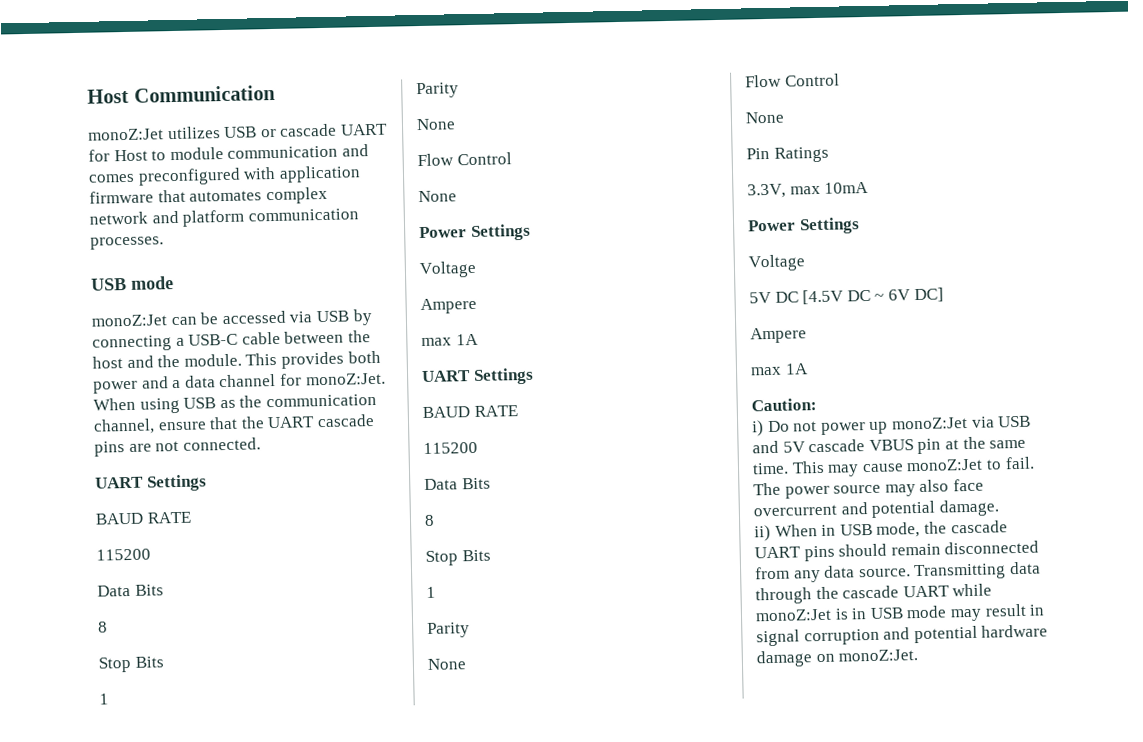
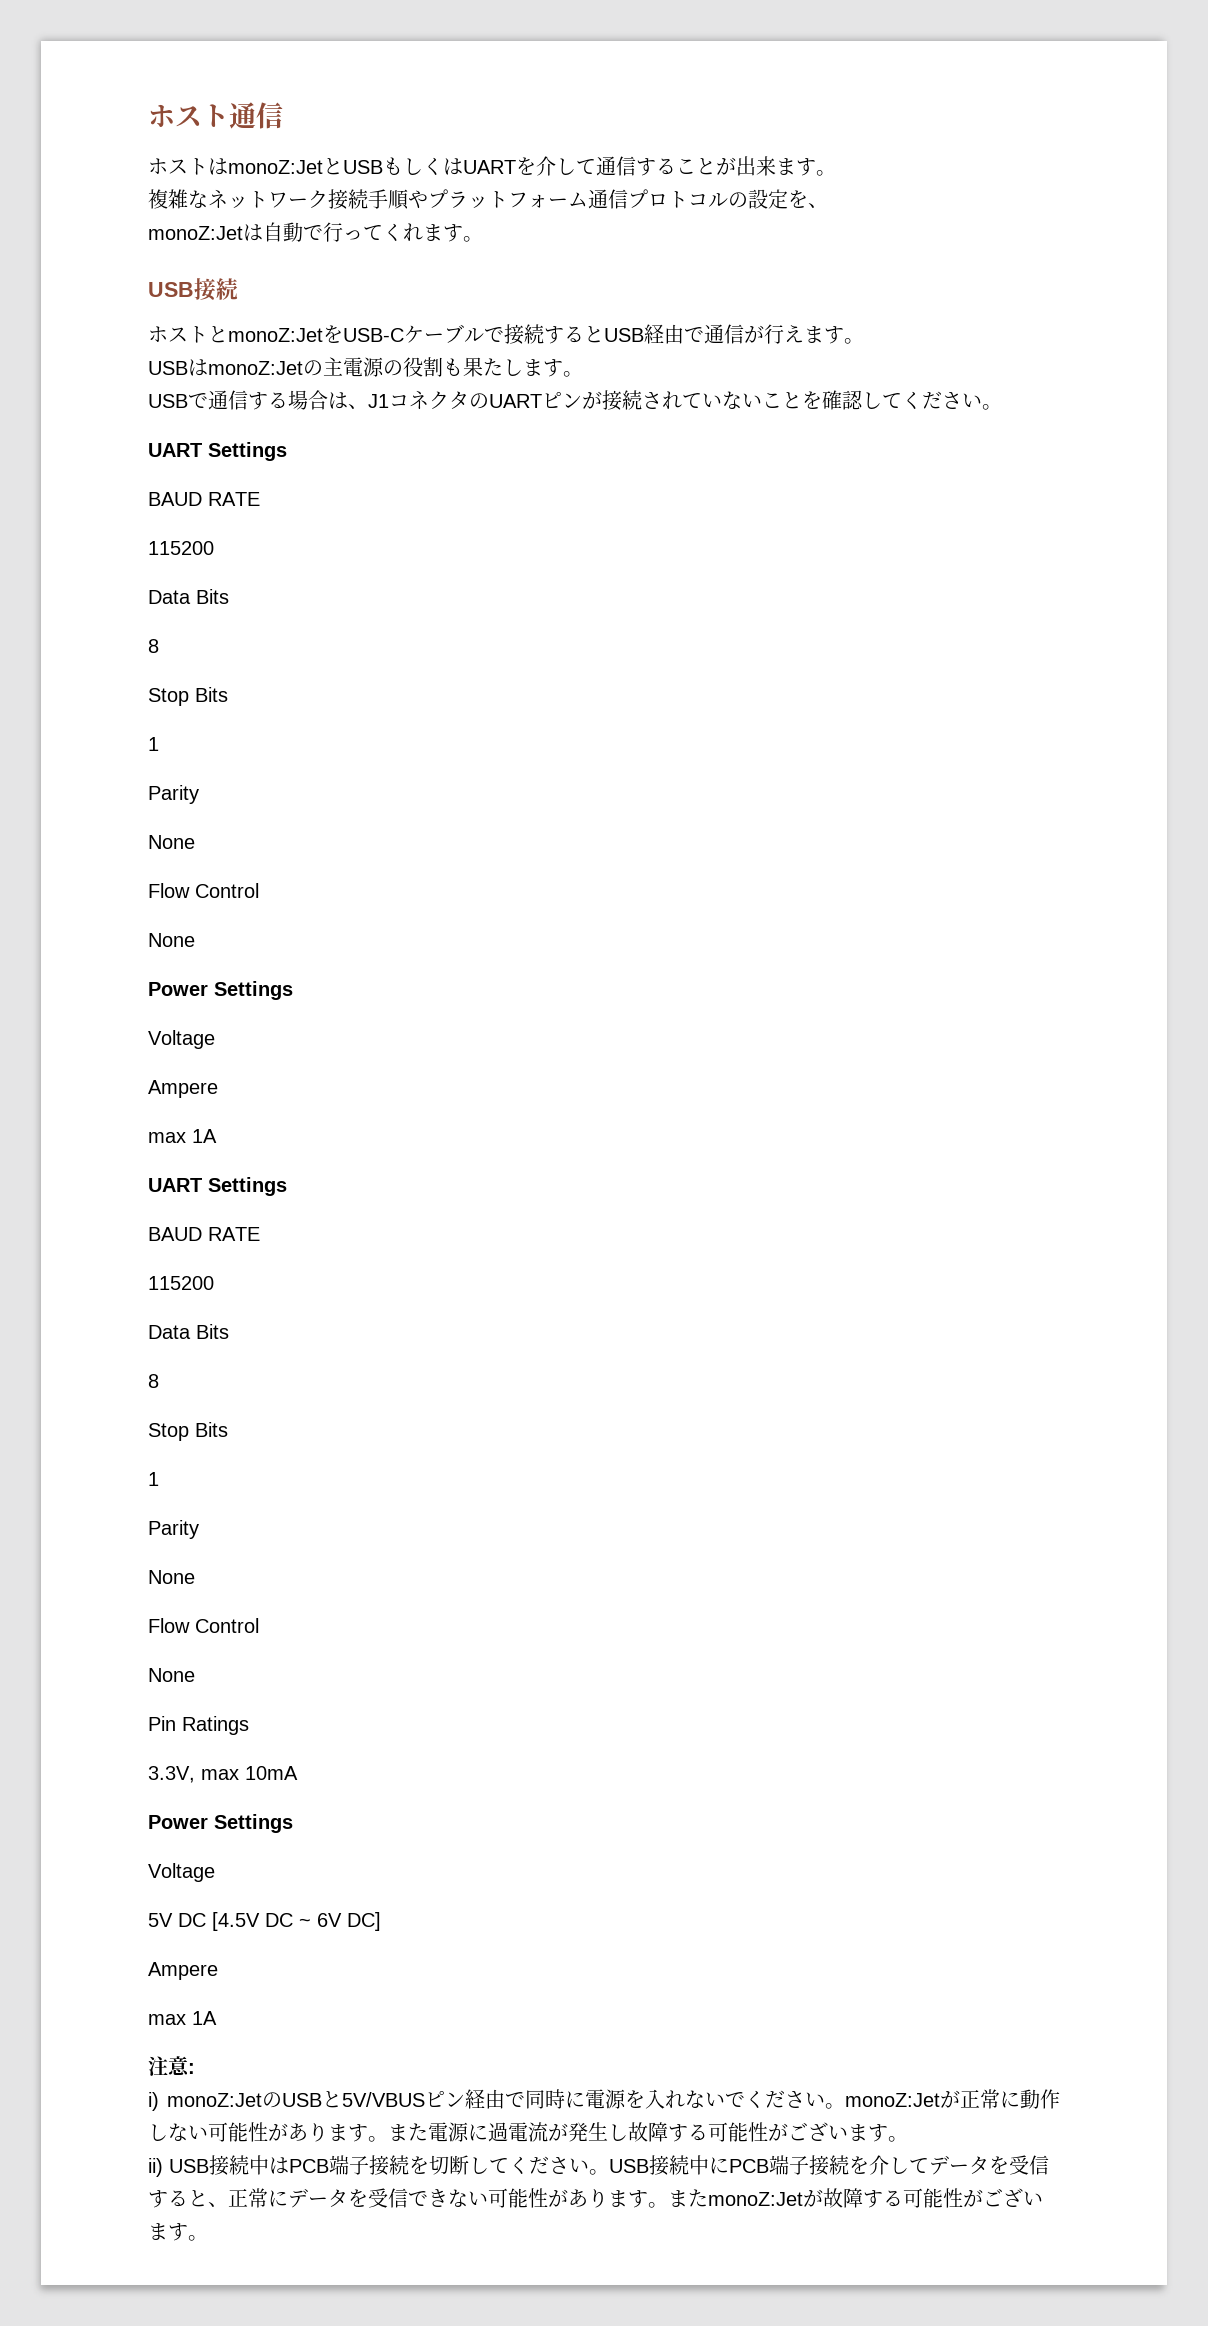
- Host Communication
- monoZ:Jet utilizes USB or cascade UART for Host to module communication and comes preconfigured with application firmware that automates complex network and platform communication processes.
- USB mode
- monoZ:Jet can be accessed via USB by connecting a USB-C cable between the host and the module. This provides both power and a data channel for monoZ:Jet. When using USB as the communication channel, ensure that the UART cascade pins are not connected.
+ ホスト通信
+ ホストはmonoZ:JetとUSBもしくはUARTを介して通信することが出来ます。
+ 複雑なネットワーク接続手順やプラットフォーム通信プロトコルの設定を、
+ monoZ:Jetは自動で行ってくれます。
+ USB接続
+ ホストとmonoZ:JetをUSB-Cケーブルで接続するとUSB経由で通信が行えます。
+ USBはmonoZ:Jetの主電源の役割も果たします。
+ USBで通信する場合は、J1コネクタのUARTピンが接続されていないことを確認してください。
- Caution:
+ 注意:
- i) Do not power up monoZ:Jet via USB and 5V cascade VBUS pin at the same time. This may cause monoZ:Jet to fail. The power source may also face overcurrent and potential damage.
- ii) When in USB mode, the cascade UART pins should remain disconnected from any data source. Transmitting data through the cascade UART while monoZ:Jet is in USB mode may result in signal corruption and potential hardware damage on monoZ:Jet.
+ i) monoZ:JetのUSBと5V/VBUSピン経由で同時に電源を入れないでください。monoZ:Jetが正常に動作しない可能性があります。また電源に過電流が発生し故障する可能性がございます。
+ ii) USB接続中はPCB端子接続を切断してください。USB接続中にPCB端子接続を介してデータを受信すると、正常にデータを受信できない可能性があります。またmonoZ:Jetが故障する可能性がございます。

